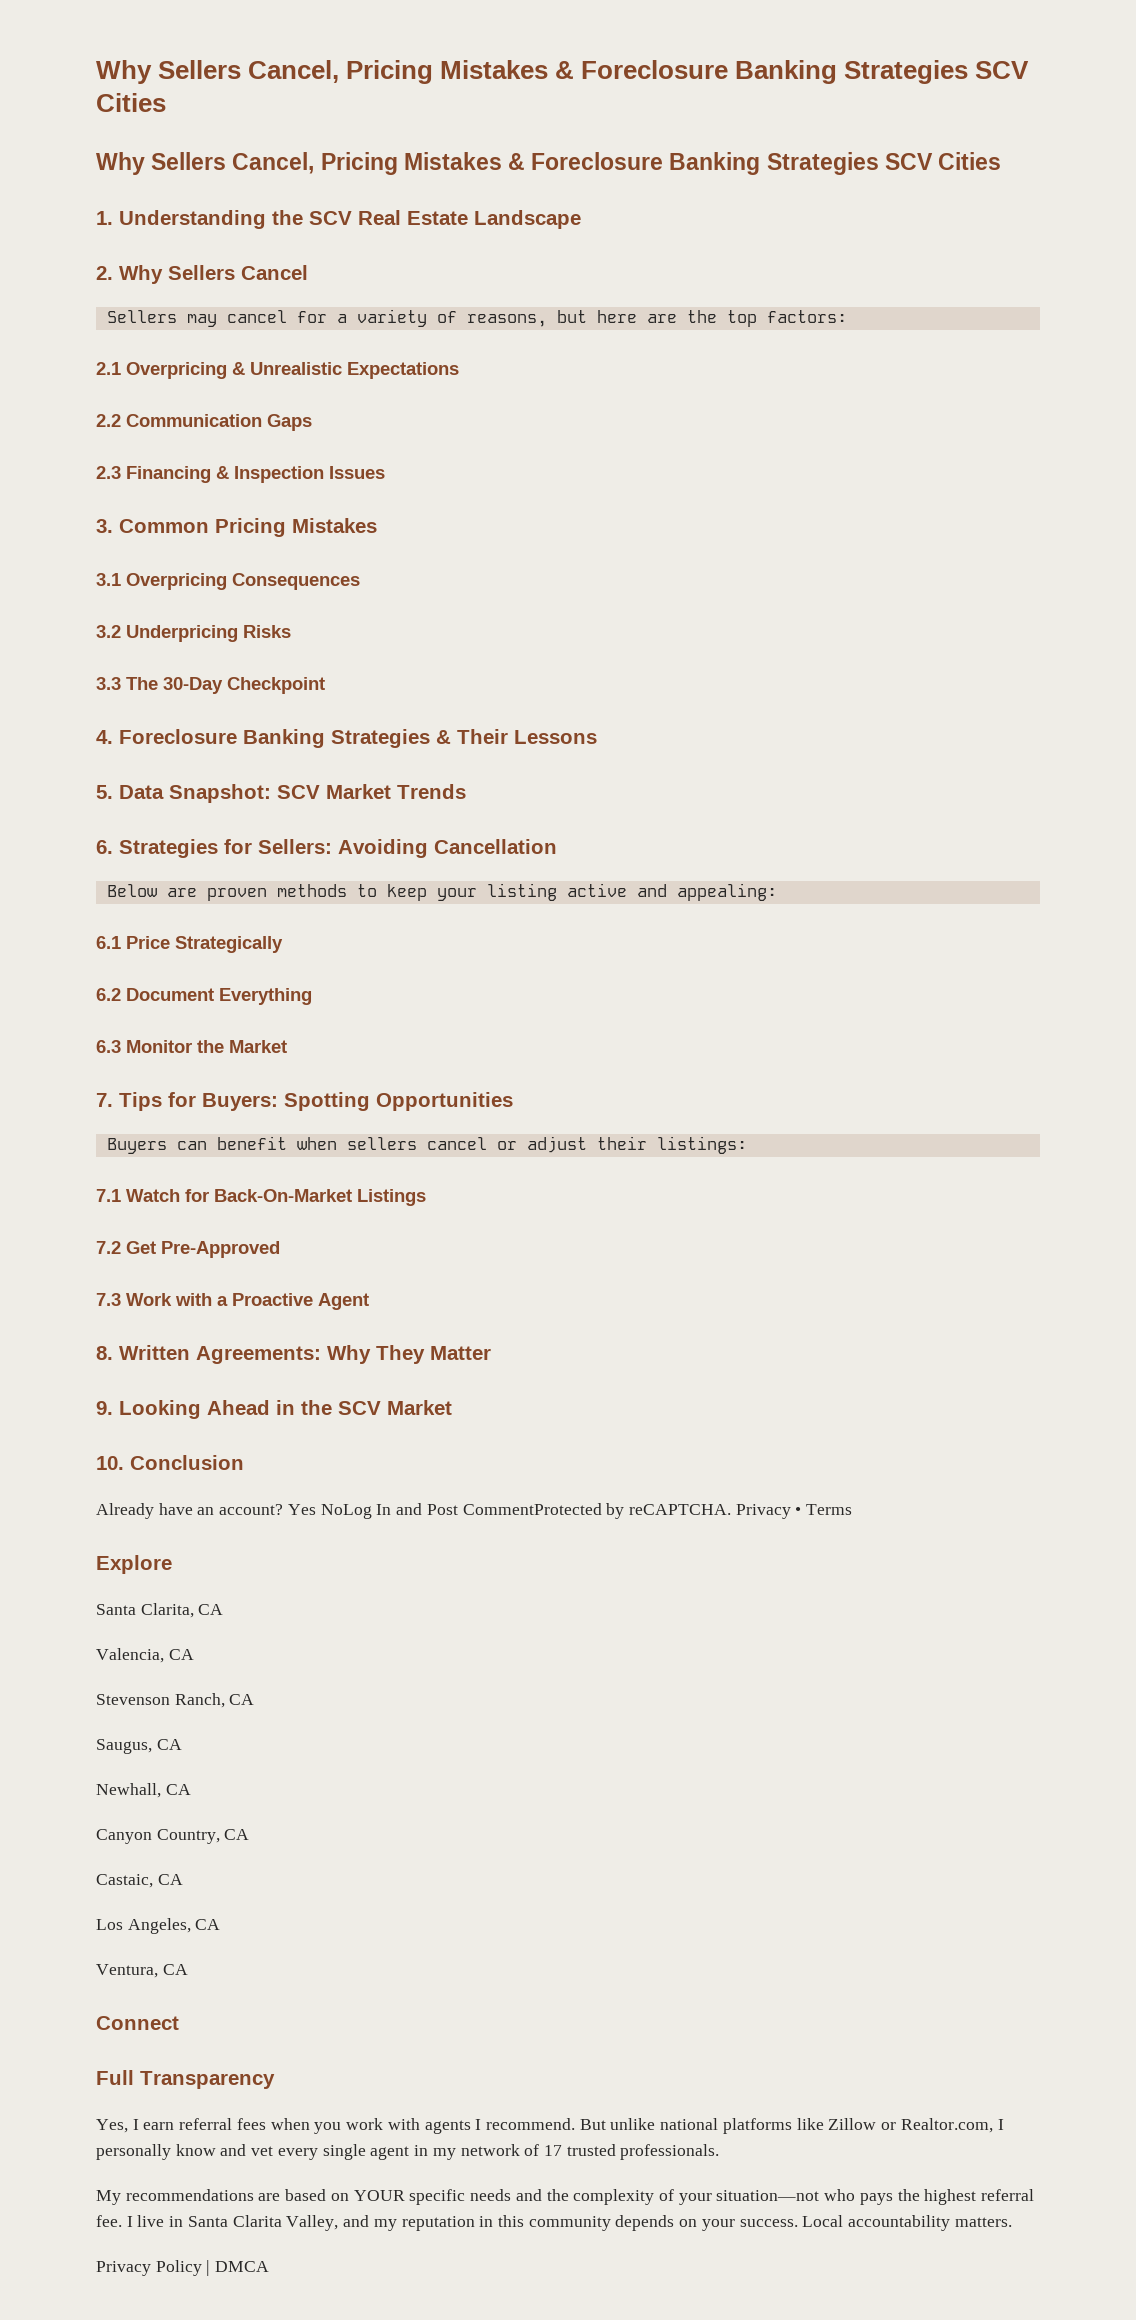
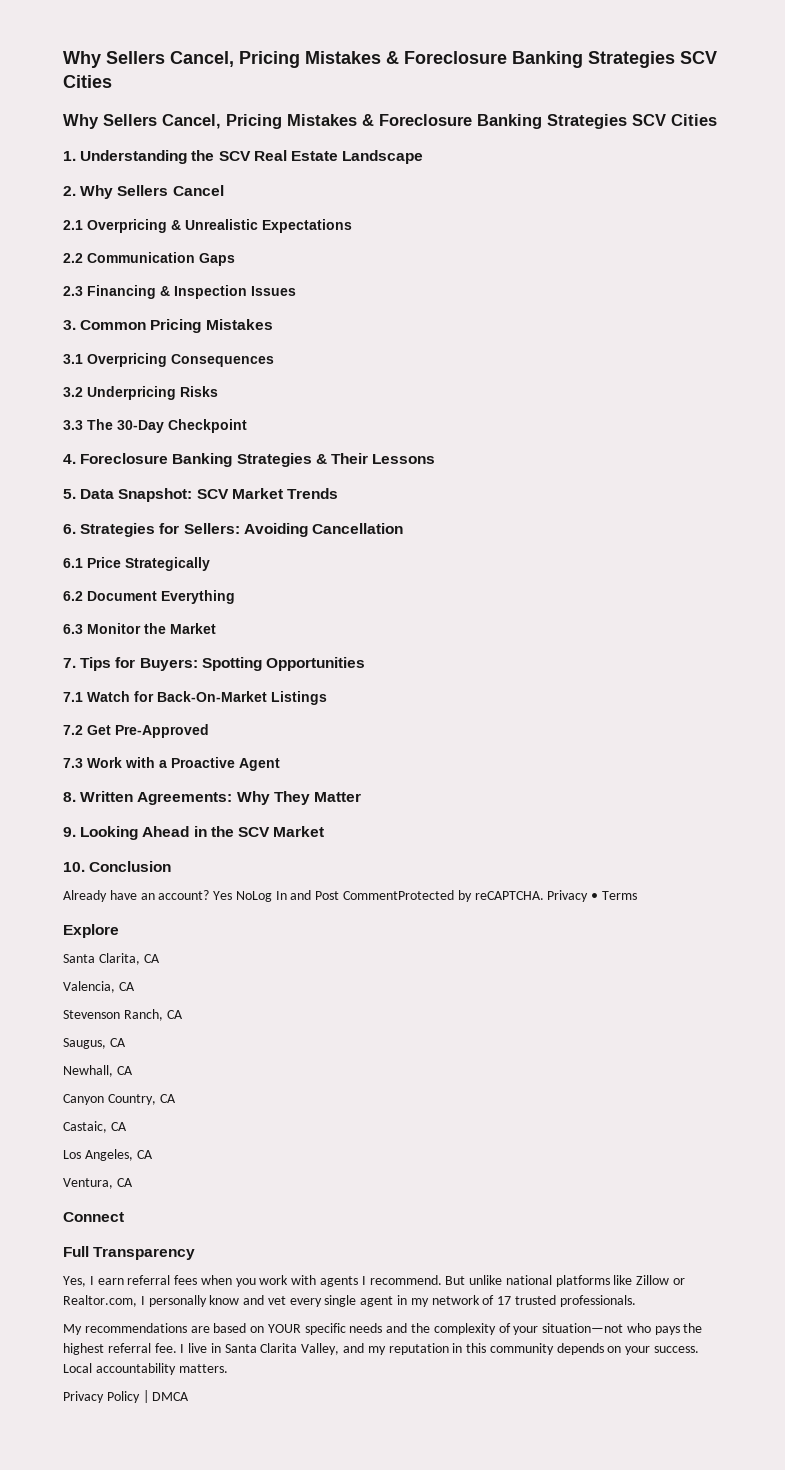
- Sellers may cancel for a variety of reasons, but here are the top factors:
- Below are proven methods to keep your listing active and appealing:
- Buyers can benefit when sellers cancel or adjust their listings:

